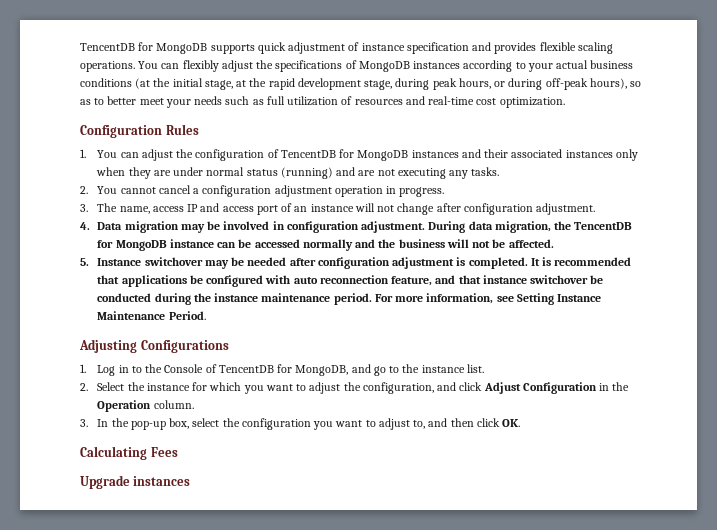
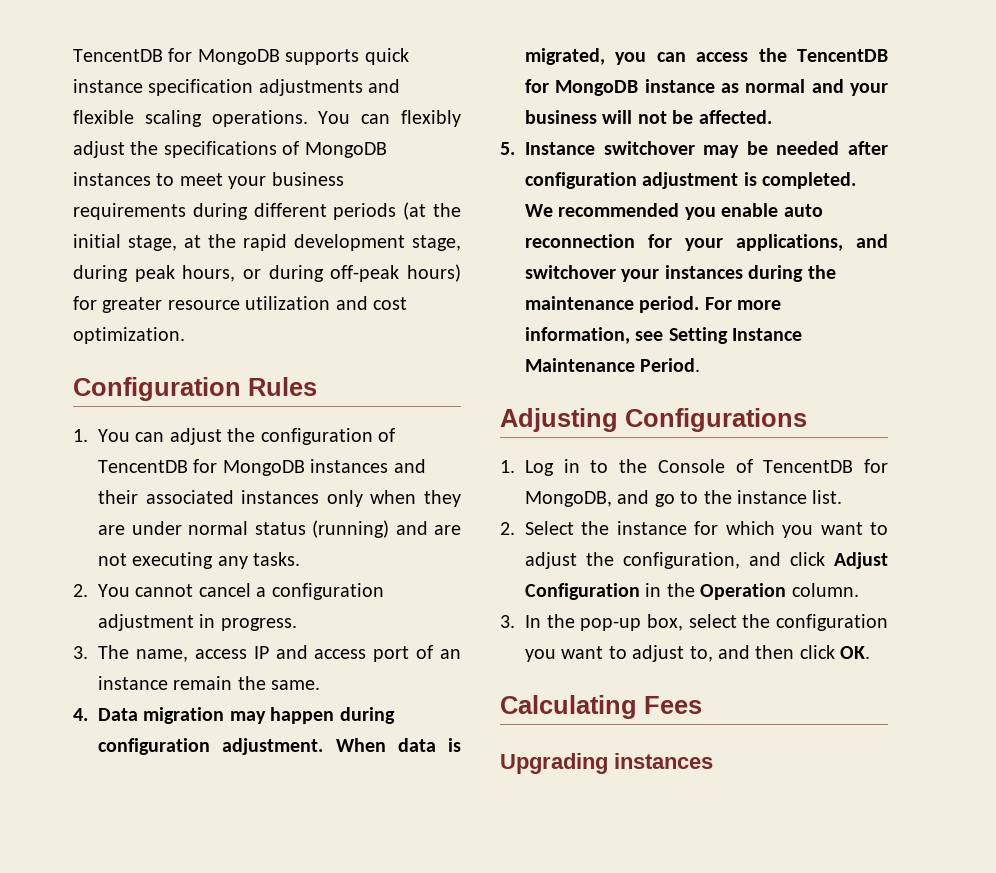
- TencentDB for MongoDB supports quick adjustment of instance specification and provides flexible scaling operations.
+ TencentDB for MongoDB supports quick instance specification adjustments and flexible scaling operations.
- You can flexibly adjust the specifications of MongoDB instances according to your actual business conditions (at the initial stage, at the rapid development stage, during peak hours, or during off-peak hours), so as to better meet your needs such as full utilization of resources and real-time cost optimization.
+ You can flexibly adjust the specifications of MongoDB instances to meet your business requirements during different periods (at the initial stage, at the rapid development stage, during peak hours, or during off-peak hours) for greater resource utilization and cost optimization.
- 2. You cannot cancel a configuration adjustment operation in progress.
+ 2. You cannot cancel a configuration adjustment in progress.
- 3. The name, access IP and access port of an instance will not change after configuration adjustment.
- 4. Data migration may be involved in configuration adjustment. During data migration, the TencentDB for MongoDB instance can be accessed normally and the business will not be affected.
+ 3. The name, access IP and access port of an instance remain the same.
+ 4. Data migration may happen during configuration adjustment. When data is migrated, you can access the TencentDB for MongoDB instance as normal and your business will not be affected.
- It is recommended that applications be configured with auto reconnection feature, and that instance switchover be conducted during the instance maintenance period.
+ We recommended you enable auto reconnection for your applications, and switchover your instances during the maintenance period.
- Upgrade instances
+ Upgrading instances

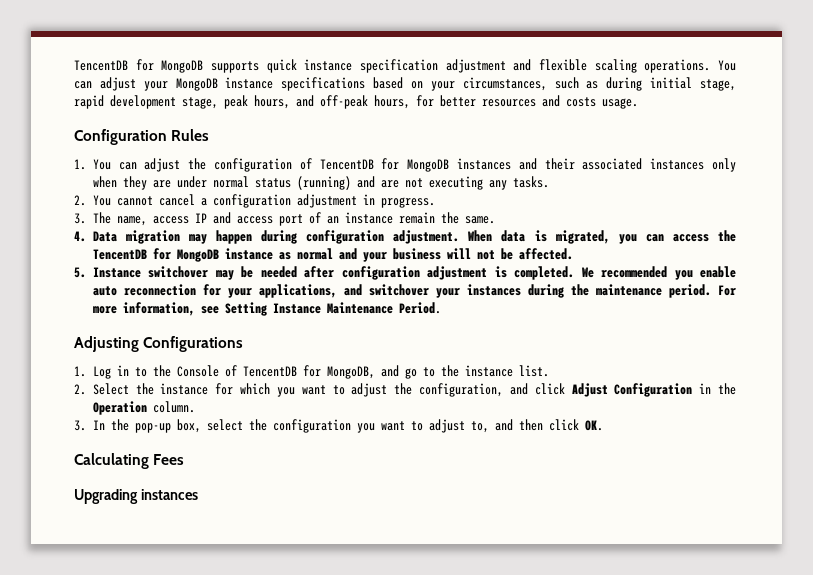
- TencentDB for MongoDB supports quick instance specification adjustments and flexible scaling operations.
+ TencentDB for MongoDB supports quick instance specification adjustment and flexible scaling operations.
- You can flexibly adjust the specifications of MongoDB instances to meet your business requirements during different periods (at the initial stage, at the rapid development stage, during peak hours, or during off-peak hours) for greater resource utilization and cost optimization.
+ You can adjust your MongoDB instance specifications based on your circumstances, such as during initial stage, rapid development stage, peak hours, and off-peak hours, for better resources and costs usage.

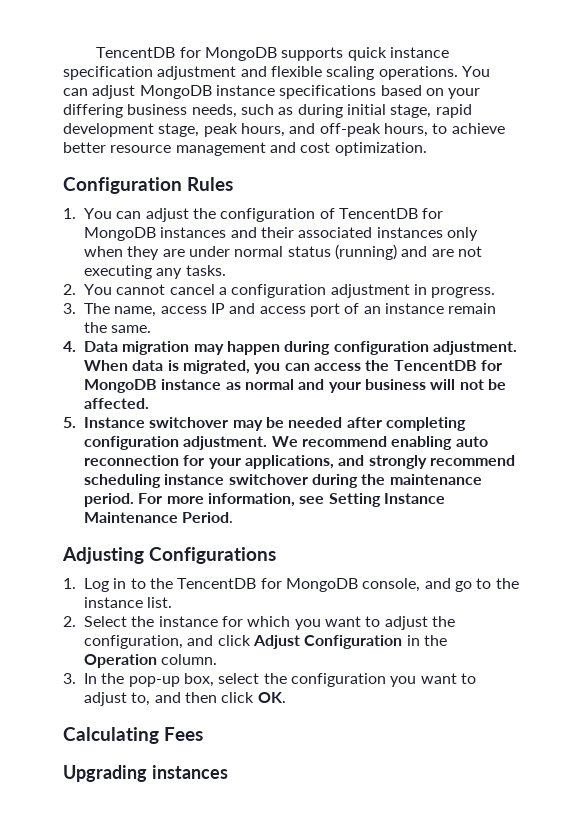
- You can adjust your MongoDB instance specifications based on your circumstances, such as during initial stage, rapid development stage, peak hours, and off-peak hours, for better resources and costs usage.
+ You can adjust MongoDB instance specifications based on your differing business needs, such as during initial stage, rapid development stage, peak hours, and off-peak hours, to achieve better resource management and cost optimization.
- 5. Instance switchover may be needed after configuration adjustment is completed. We recommended you enable auto reconnection for your applications, and switchover your instances during the maintenance period.
+ 5. Instance switchover may be needed after completing configuration adjustment. We recommend enabling auto reconnection for your applications, and strongly recommend scheduling instance switchover during the maintenance period.
- 1. Log in to the Console of TencentDB for MongoDB, and go to the instance list.
+ 1. Log in to the TencentDB for MongoDB console, and go to the instance list.

